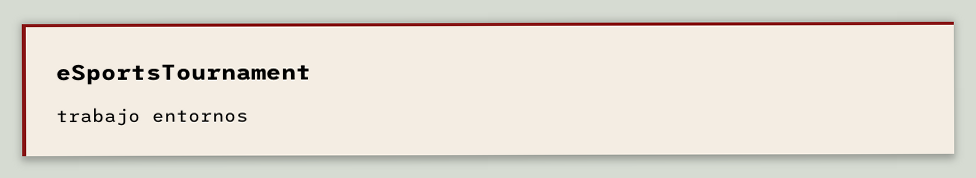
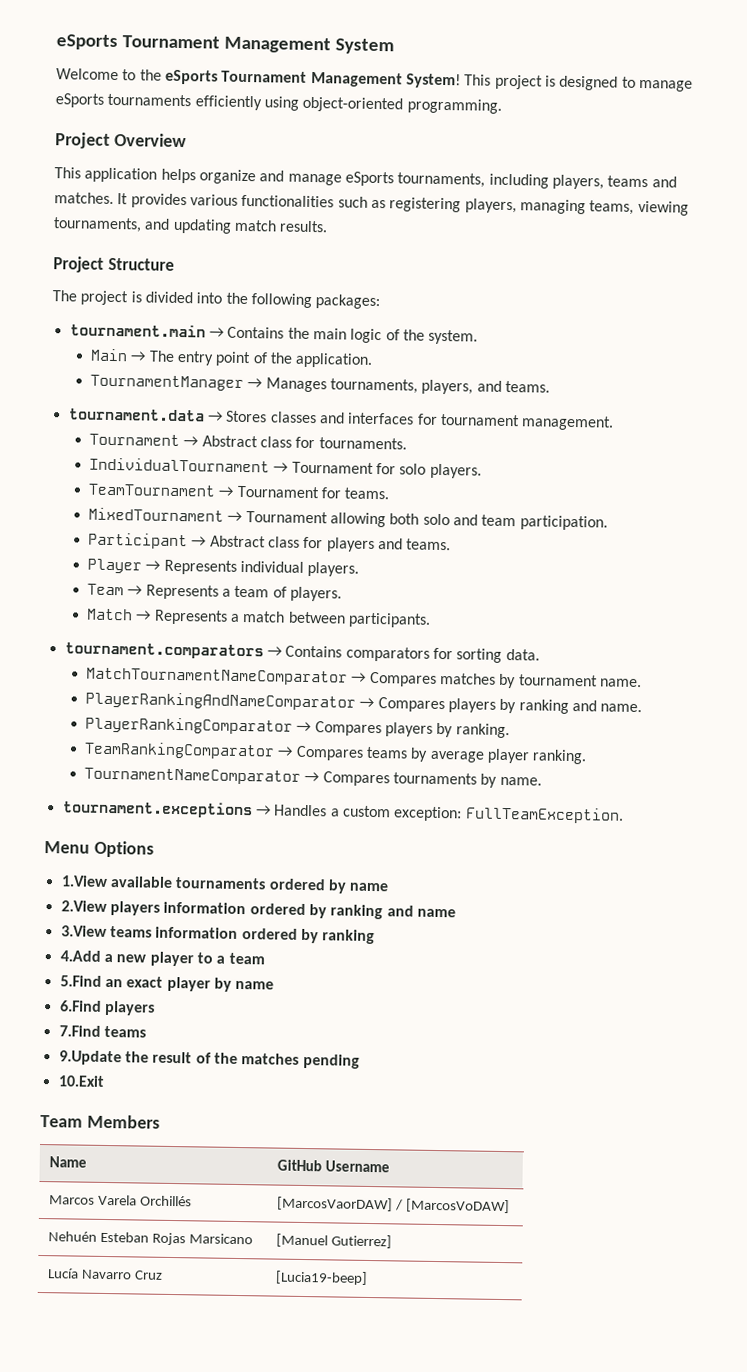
- eSportsTournament
- trabajo entornos
+ eSports Tournament Management System
+ Welcome to the eSports Tournament Management System! This project is designed to manage eSports tournaments efficiently using object-oriented programming.
+ Project Overview
+ This application helps organize and manage eSports tournaments, including players, teams and matches. It provides various functionalities such as registering players, managing teams, viewing tournaments, and updating match results.
+ Project Structure
+ The project is divided into the following packages:
+ tournament.main → Contains the main logic of the system.
+ Main → The entry point of the application.
+ TournamentManager → Manages tournaments, players, and teams.
+ tournament.data → Stores classes and interfaces for tournament management.
+ Tournament → Abstract class for tournaments.
+ IndividualTournament → Tournament for solo players.
+ TeamTournament → Tournament for teams.
+ MixedTournament → Tournament allowing both solo and team participation.
+ Participant → Abstract class for players and teams.
+ Player → Represents individual players.
+ Team → Represents a team of players.
+ Match → Represents a match between participants.
+ tournament.comparators → Contains comparators for sorting data.
+ MatchTournamentNameComparator → Compares matches by tournament name.
+ PlayerRankingAndNameComparator → Compares players by ranking and name.
+ PlayerRankingComparator → Compares players by ranking.
+ TeamRankingComparator → Compares teams by average player ranking.
+ TournamentNameComparator → Compares tournaments by name.
+ tournament.exceptions → Handles a custom exception: FullTeamException.
+ Menu Options
+ 1.View available tournaments ordered by name
+ 2.View players information ordered by ranking and name
+ 3.View teams information ordered by ranking
+ 4.Add a new player to a team
+ 5.Find an exact player by name
+ 6.Find players
+ 7.Find teams
+ 9.Update the result of the matches pending
+ 10.Exit
+ Team Members
+ Name | GitHub Username
+ Marcos Varela Orchillés | [MarcosVaorDAW] / [MarcosVoDAW]
+ Nehuén Esteban Rojas Marsicano | [Manuel Gutierrez]
+ Lucía Navarro Cruz | [Lucia19-beep]

